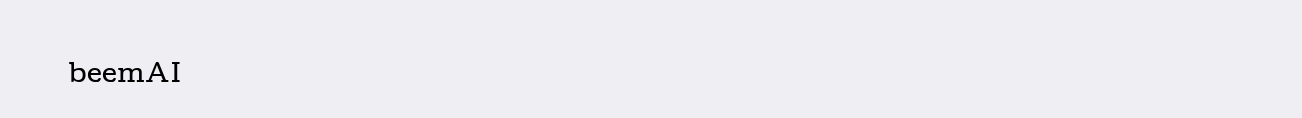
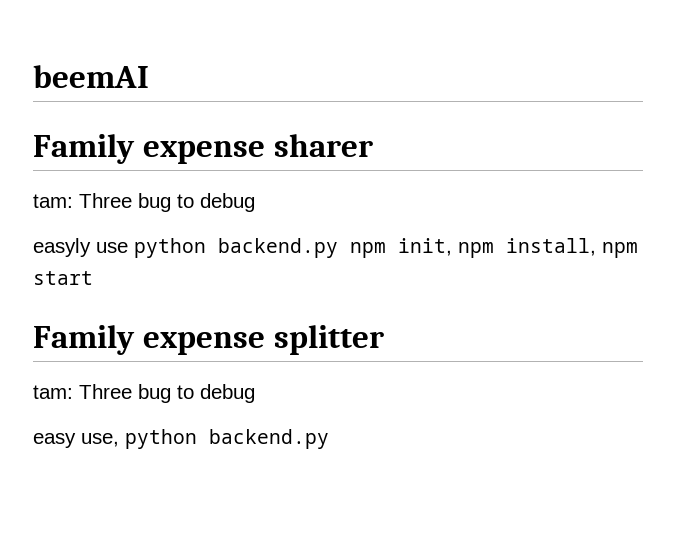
+ Family expense sharer
+ tam: Three bug to debug
+ easyly use python backend.py npm init, npm install, npm start
+ Family expense splitter
+ tam: Three bug to debug
+ easy use, python backend.py

